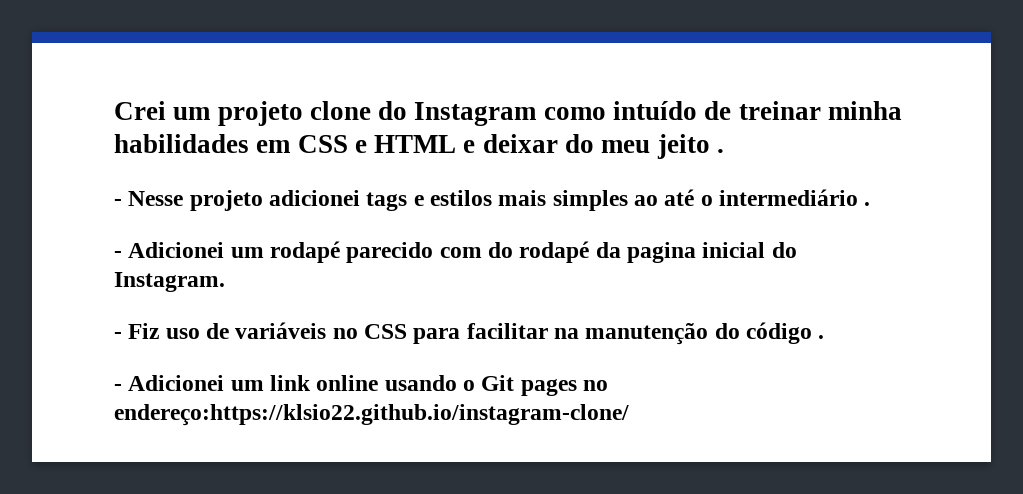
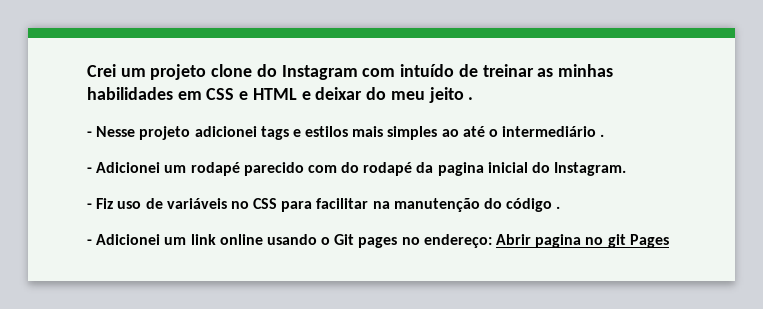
- Crei um projeto clone do Instagram como intuído de treinar minha habilidades em CSS e HTML e deixar do meu jeito .
+ Crei um projeto clone do Instagram com intuído de treinar as minhas habilidades em CSS e HTML e deixar do meu jeito .
- - Adicionei um link online usando o Git pages no endereço:https://klsio22.github.io/instagram-clone/
+ - Adicionei um link online usando o Git pages no endereço: Abrir pagina no git Pages

